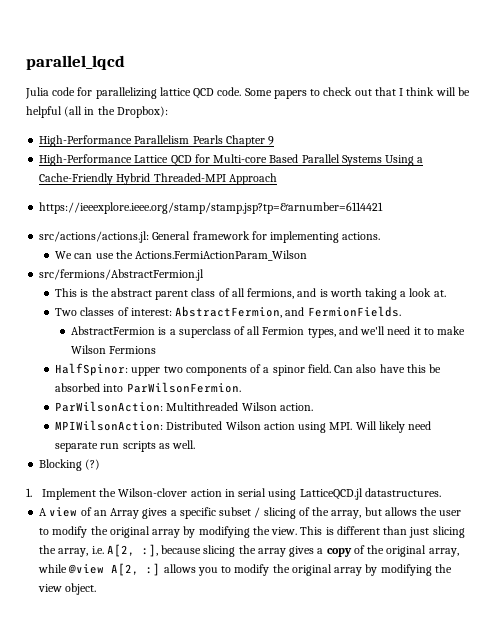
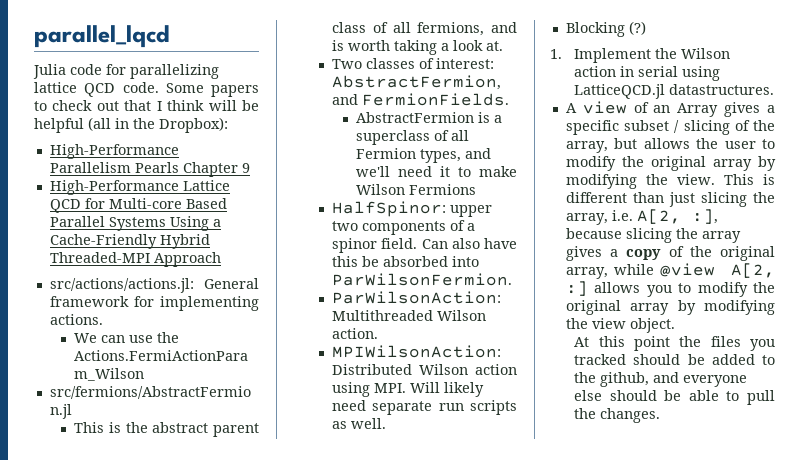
- https://ieeexplore.ieee.org/stamp/stamp.jsp?tp=&arnumber=6114421
- 1. Implement the Wilson-clover action in serial using LatticeQCD.jl datastructures.
+ 1. Implement the Wilson action in serial using LatticeQCD.jl datastructures.
+ At this point the files you tracked should be added to the github, and everyone else should be able to pull the changes.

